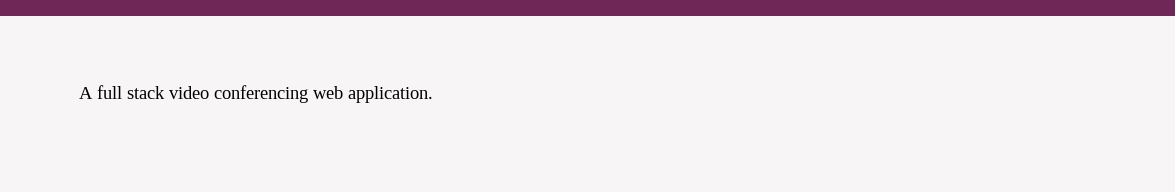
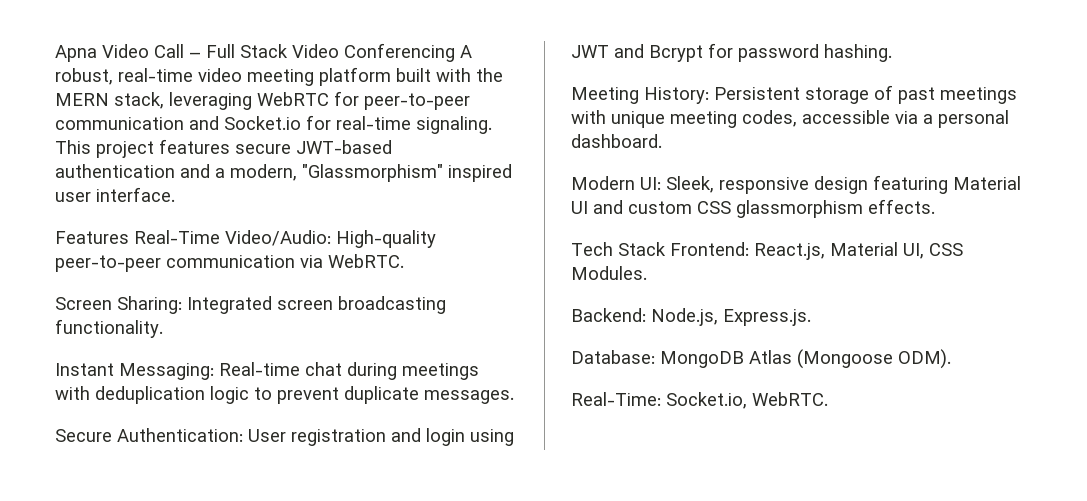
- A full stack video conferencing web application.
+ Apna Video Call – Full Stack Video Conferencing A robust, real-time video meeting platform built with the MERN stack, leveraging WebRTC for peer-to-peer communication and Socket.io for real-time signaling. This project features secure JWT-based authentication and a modern, "Glassmorphism" inspired user interface.
+ Features Real-Time Video/Audio: High-quality peer-to-peer communication via WebRTC.
+ Screen Sharing: Integrated screen broadcasting functionality.
+ Instant Messaging: Real-time chat during meetings with deduplication logic to prevent duplicate messages.
+ Secure Authentication: User registration and login using JWT and Bcrypt for password hashing.
+ Meeting History: Persistent storage of past meetings with unique meeting codes, accessible via a personal dashboard.
+ Modern UI: Sleek, responsive design featuring Material UI and custom CSS glassmorphism effects.
+ Tech Stack Frontend: React.js, Material UI, CSS Modules.
+ Backend: Node.js, Express.js.
+ Database: MongoDB Atlas (Mongoose ODM).
+ Real-Time: Socket.io, WebRTC.

